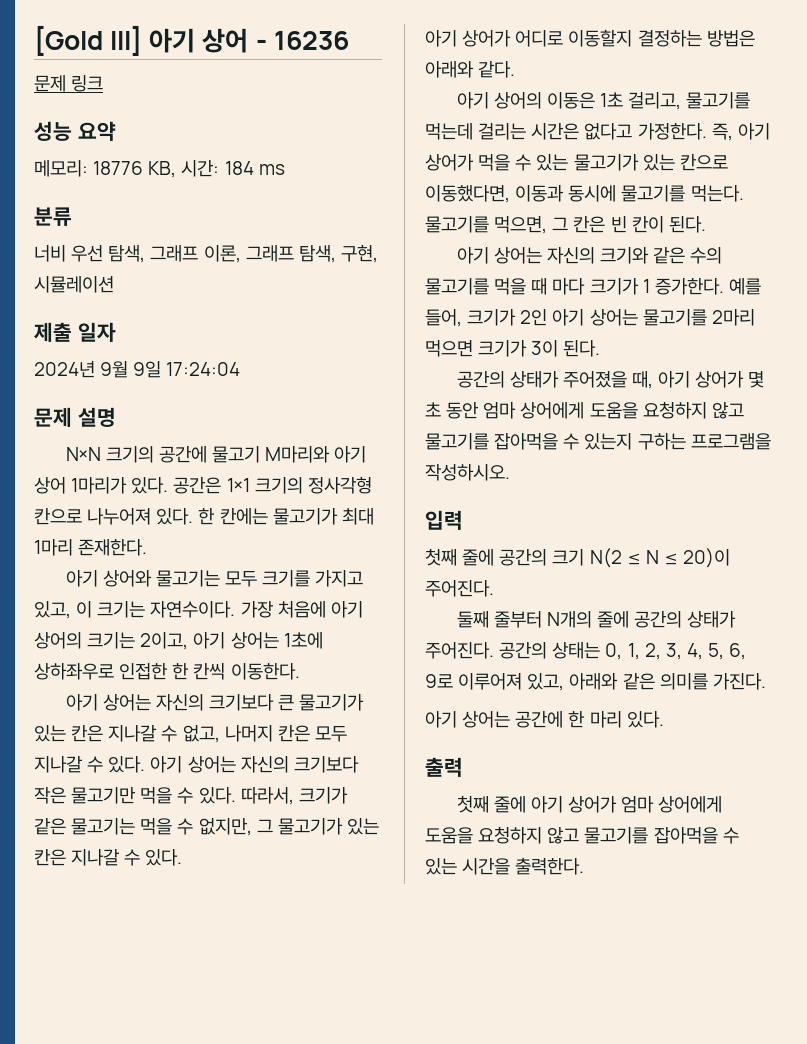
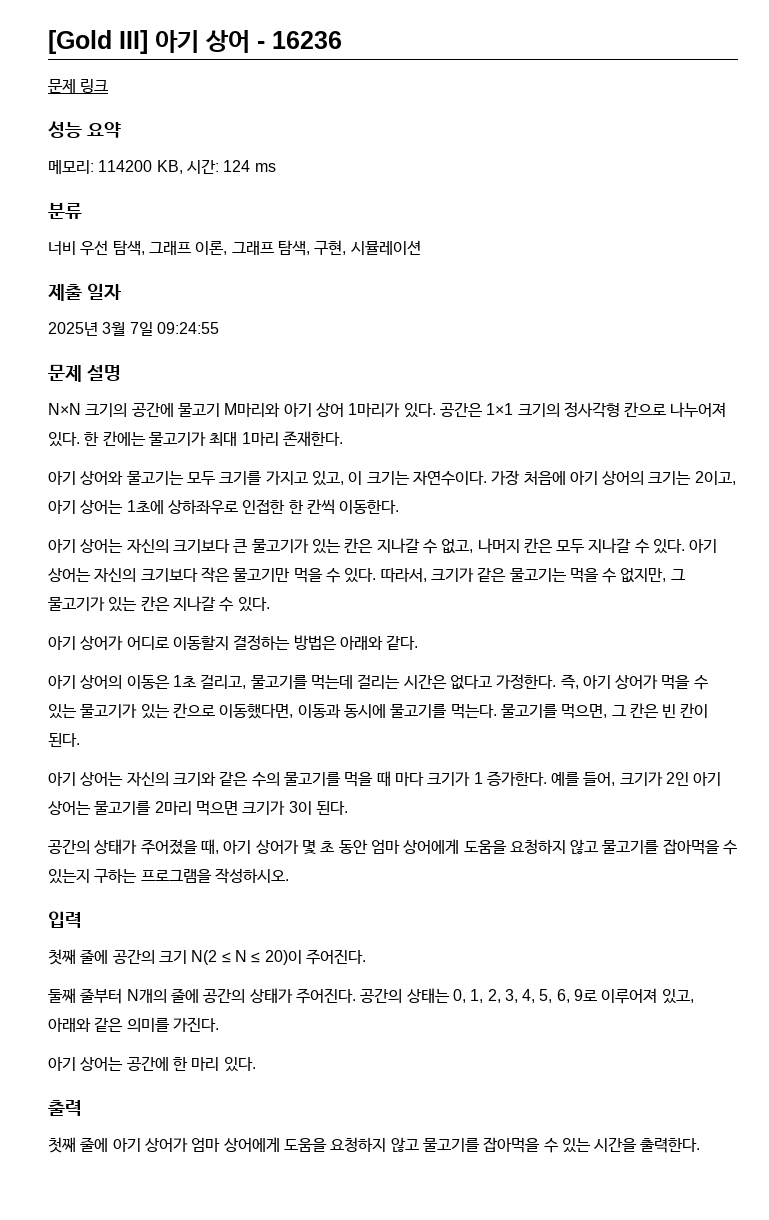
- 메모리: 18776 KB, 시간: 184 ms
+ 메모리: 114200 KB, 시간: 124 ms
- 2024년 9월 9일 17:24:04
+ 2025년 3월 7일 09:24:55

